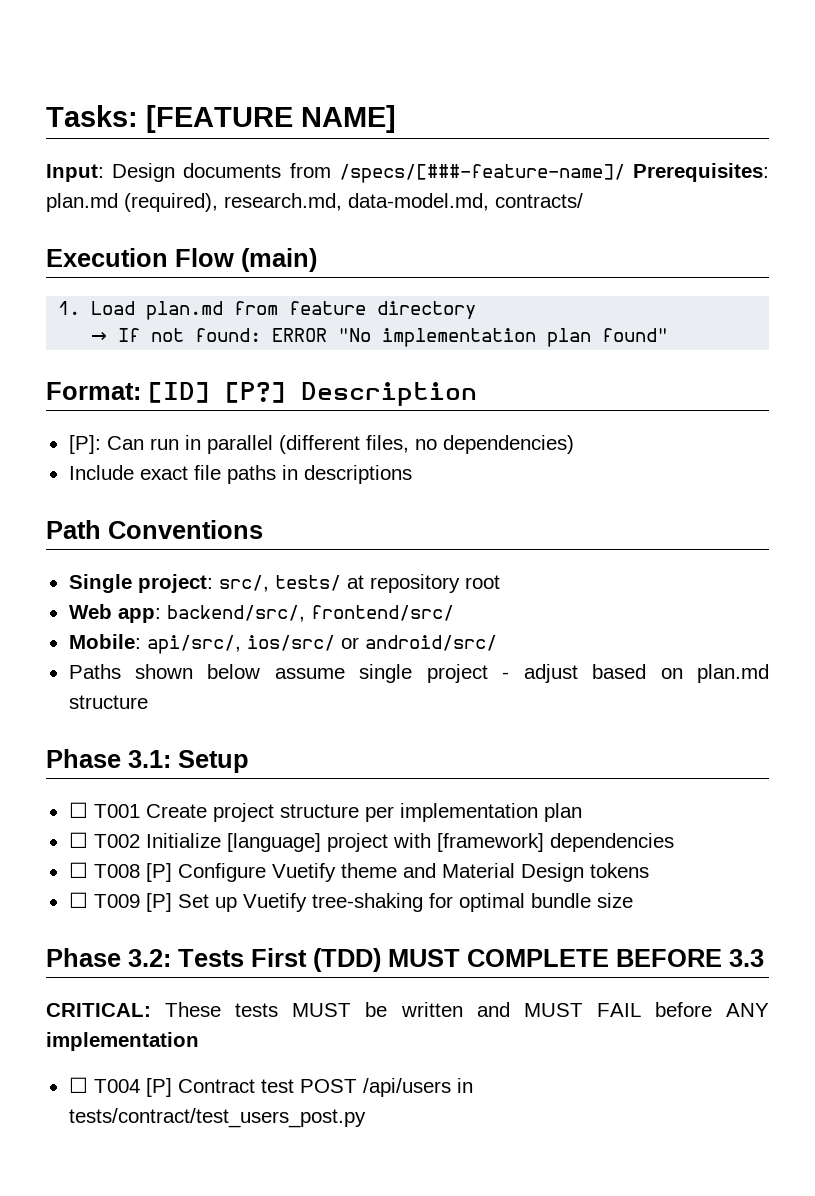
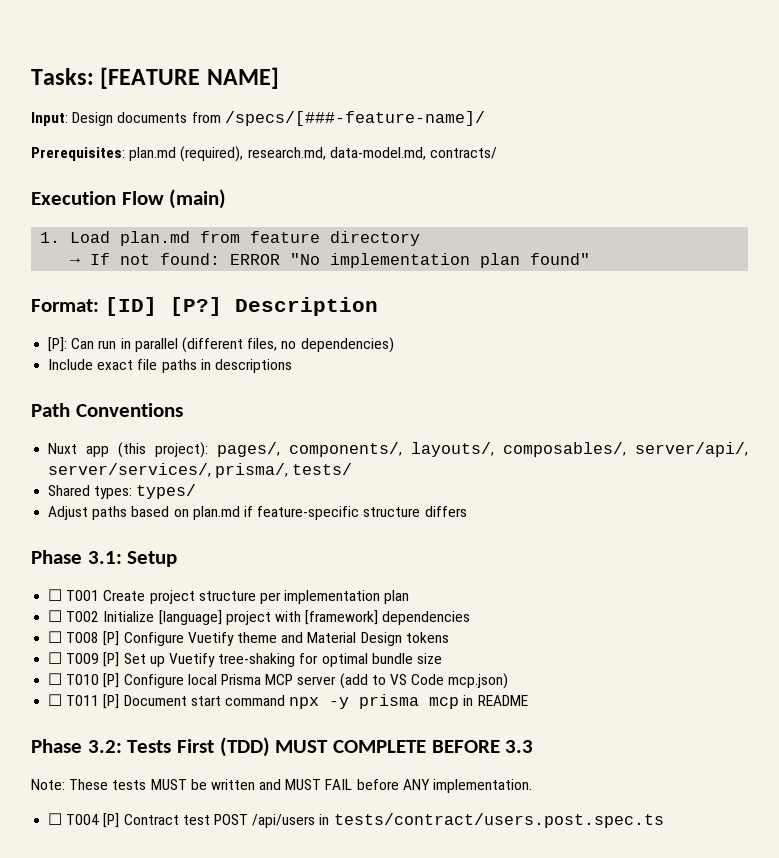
- Input: Design documents from /specs/[###-feature-name]/ Prerequisites: plan.md (required), research.md, data-model.md, contracts/
+ Input: Design documents from /specs/[###-feature-name]/
+ Prerequisites: plan.md (required), research.md, data-model.md, contracts/
- Single project: src/, tests/ at repository root
- Web app: backend/src/, frontend/src/
- Mobile: api/src/, ios/src/ or android/src/
- Paths shown below assume single project - adjust based on plan.md structure
+ Nuxt app (this project): pages/, components/, layouts/, composables/, server/api/, server/services/, prisma/, tests/
+ Shared types: types/
+ Adjust paths based on plan.md if feature-specific structure differs
+ ☐ T010 [P] Configure local Prisma MCP server (add to VS Code mcp.json)
+ ☐ T011 [P] Document start command npx -y prisma mcp in README
- CRITICAL: These tests MUST be written and MUST FAIL before ANY implementation
+ Note: These tests MUST be written and MUST FAIL before ANY implementation.
- ☐ T004 [P] Contract test POST /api/users in tests/contract/test_users_post.py
+ ☐ T004 [P] Contract test POST /api/users in tests/contract/users.post.spec.ts

